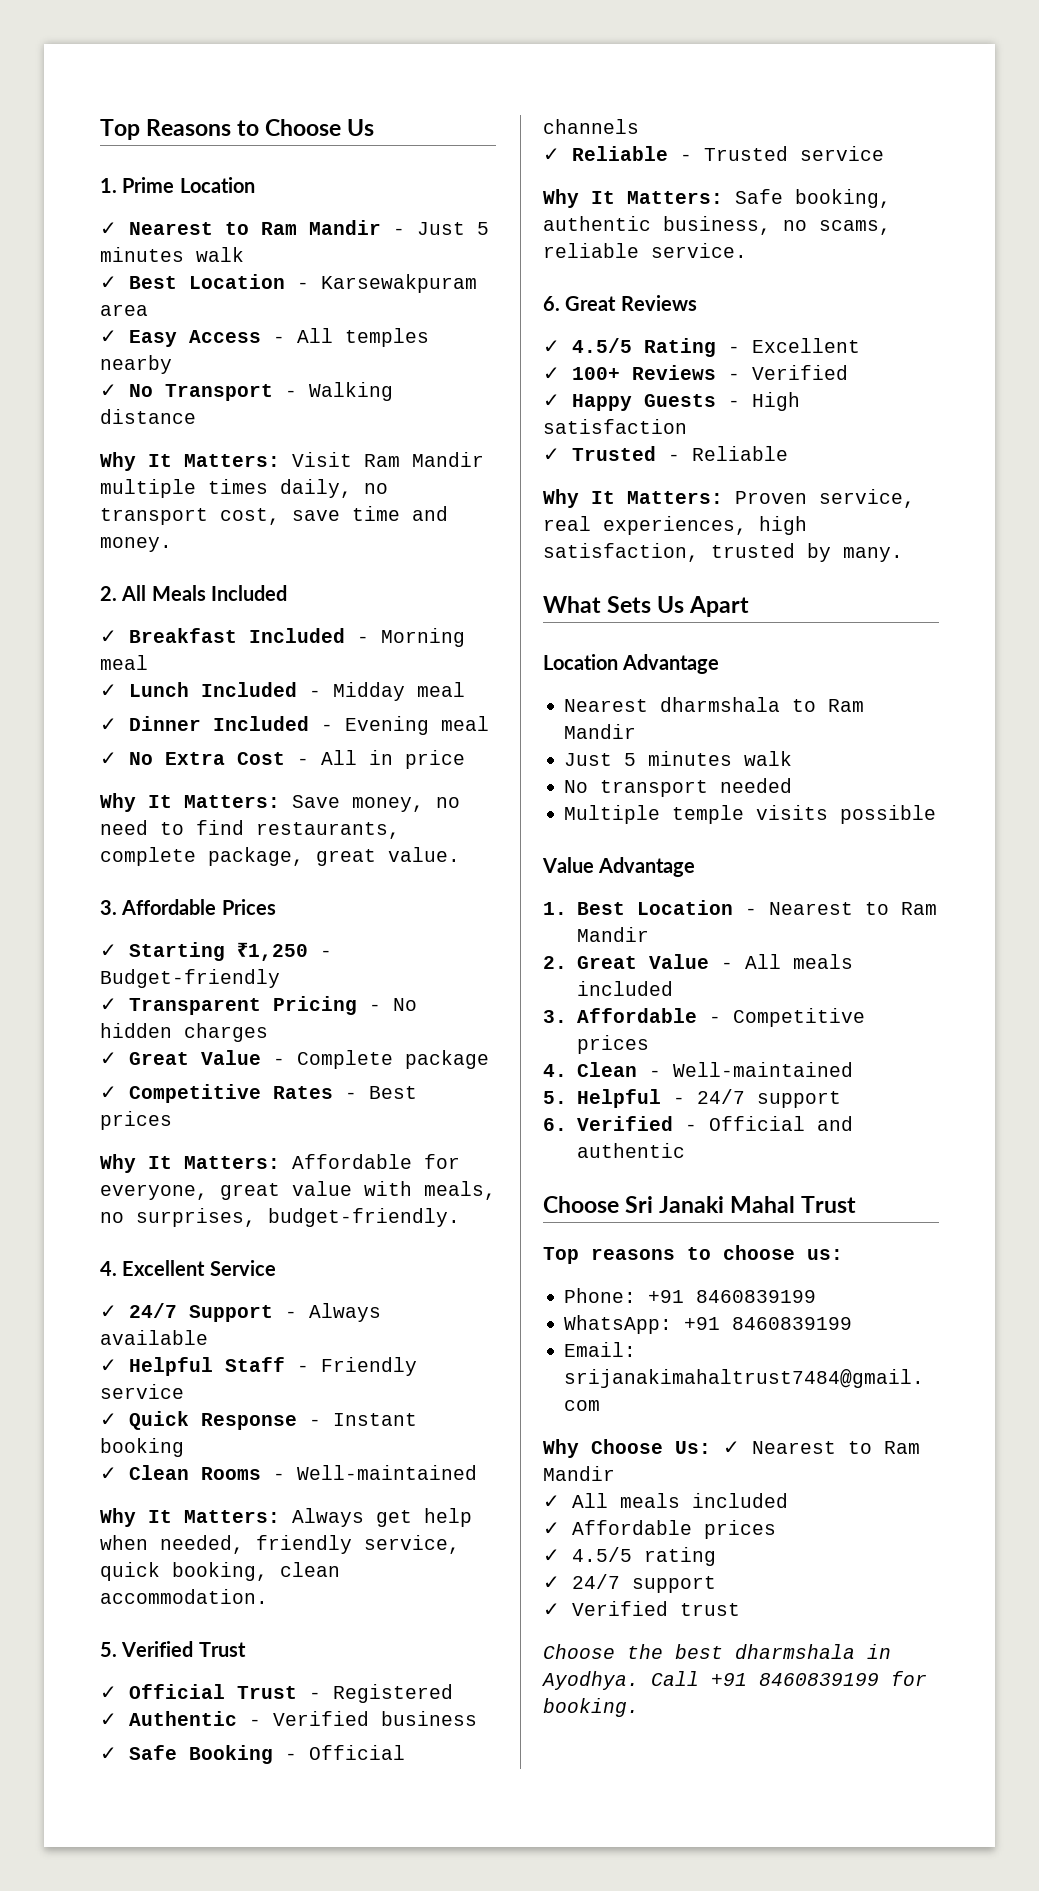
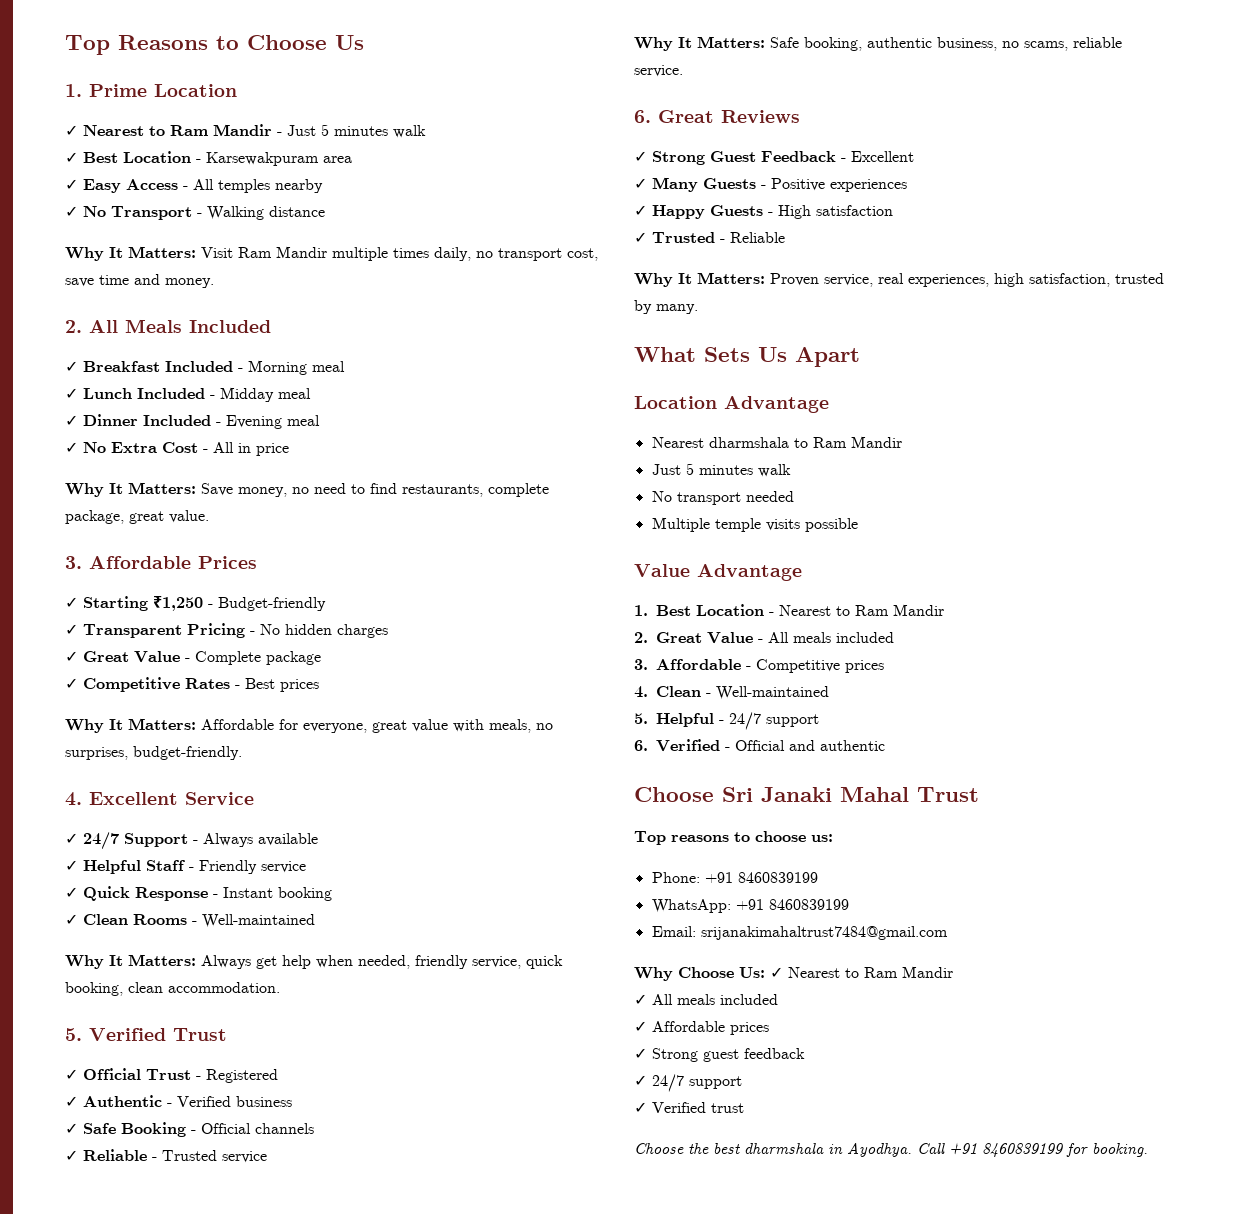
- ✓ 4.5/5 Rating - Excellent
+ ✓ Strong Guest Feedback - Excellent
- ✓ 100+ Reviews - Verified
+ ✓ Many Guests - Positive experiences
- ✓ 4.5/5 rating
+ ✓ Strong guest feedback

